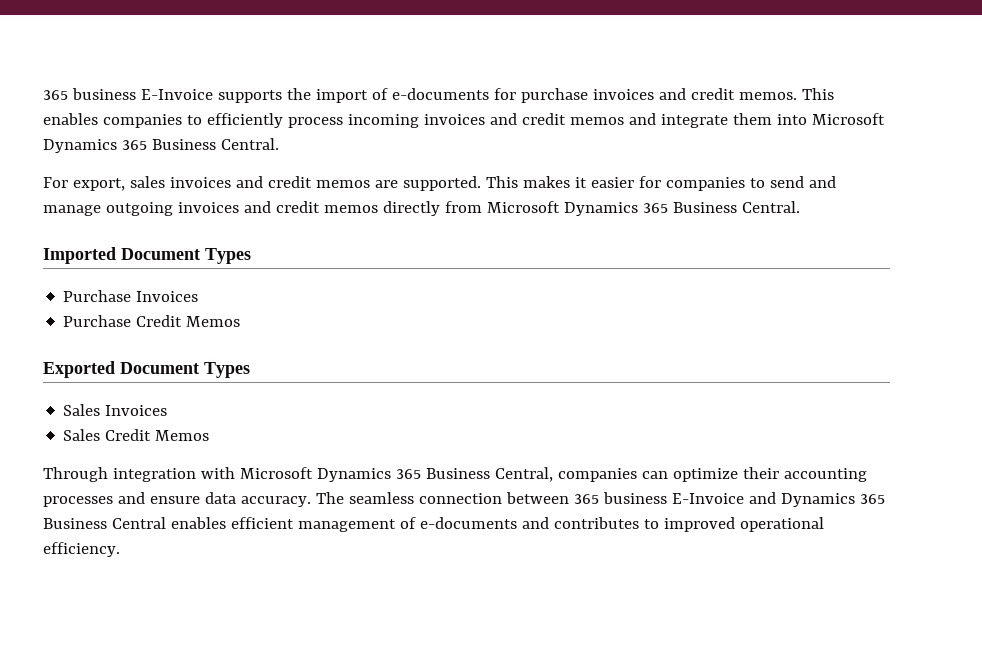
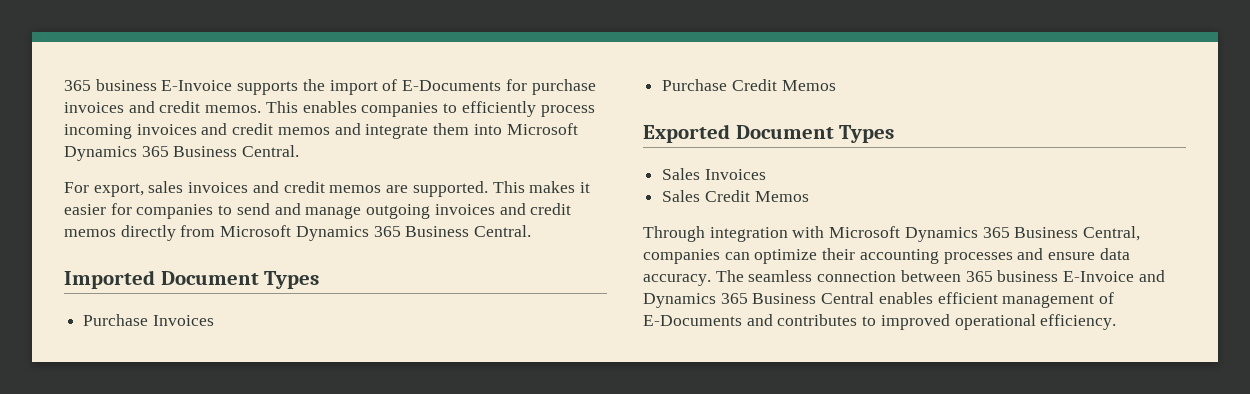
- 365 business E-Invoice supports the import of e-documents for purchase invoices and credit memos.
+ 365 business E-Invoice supports the import of E-Documents for purchase invoices and credit memos.
- The seamless connection between 365 business E-Invoice and Dynamics 365 Business Central enables efficient management of e-documents and contributes to improved operational efficiency.
+ The seamless connection between 365 business E-Invoice and Dynamics 365 Business Central enables efficient management of E-Documents and contributes to improved operational efficiency.

